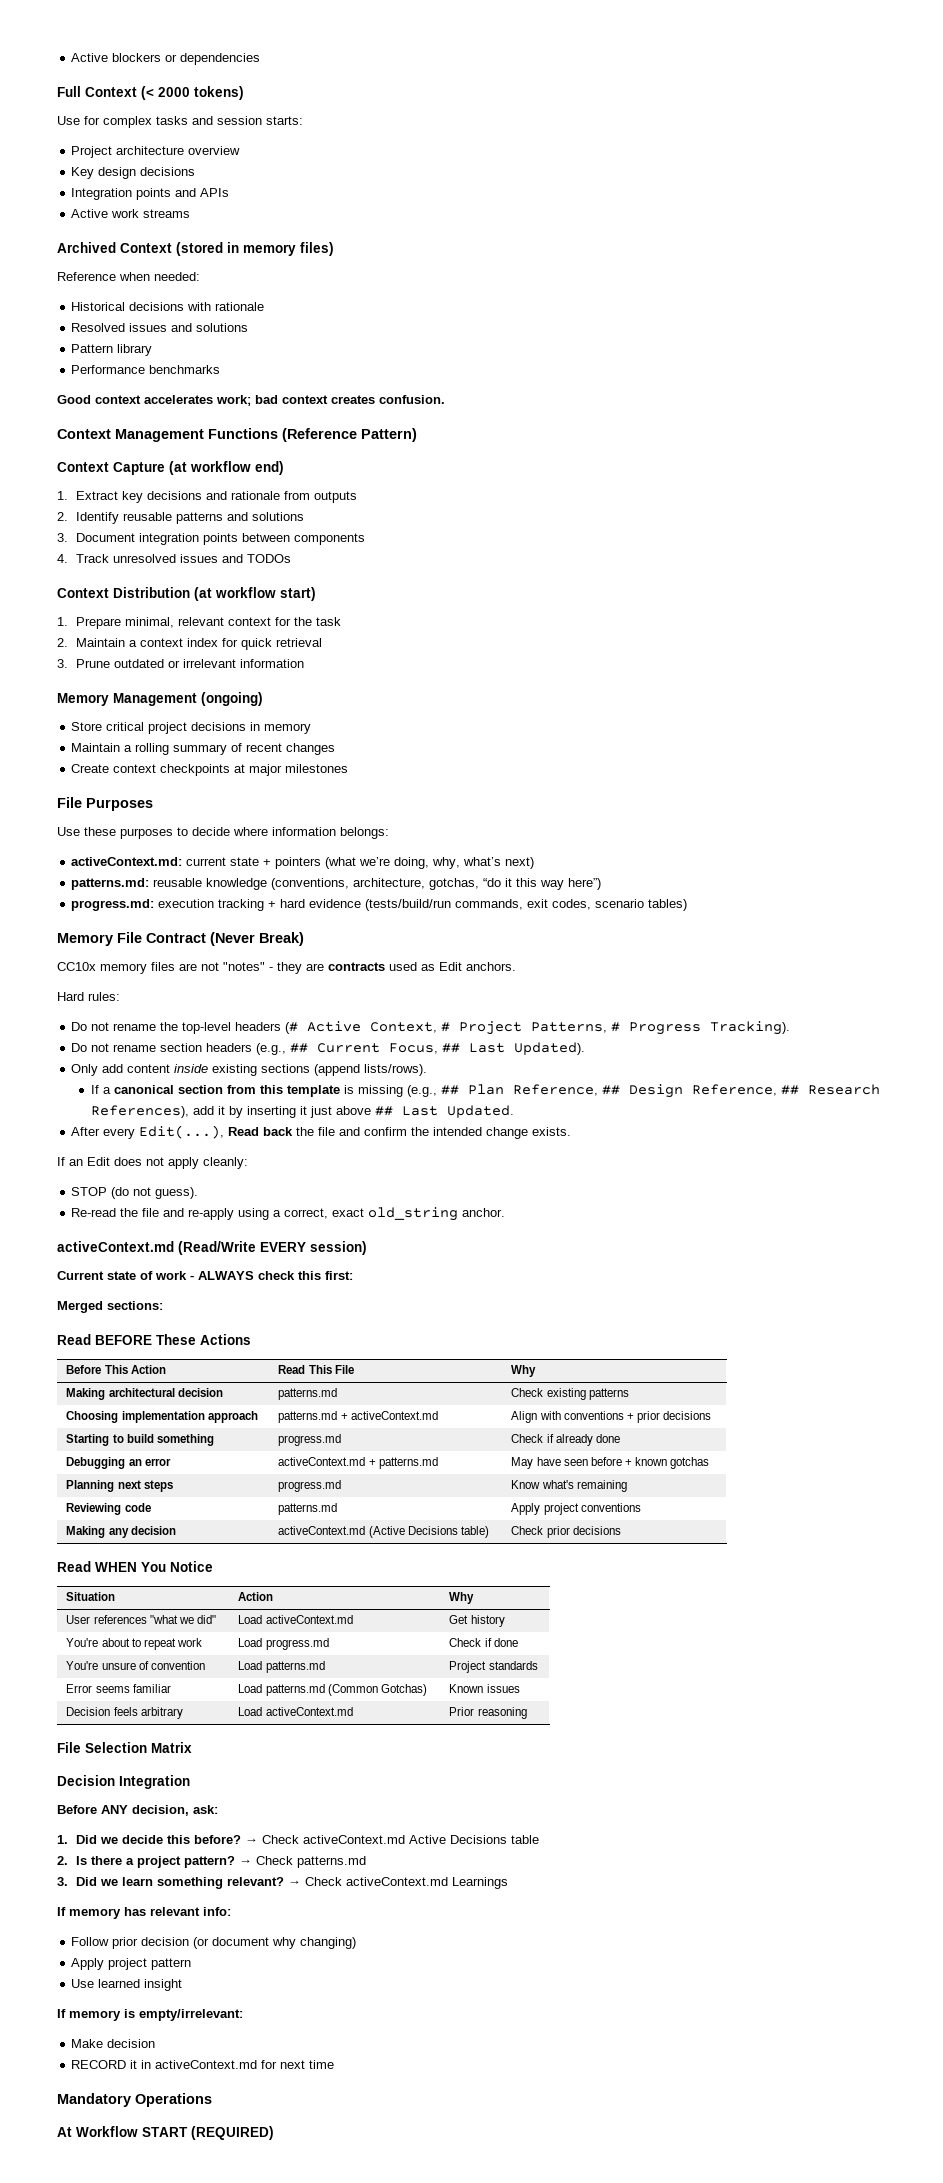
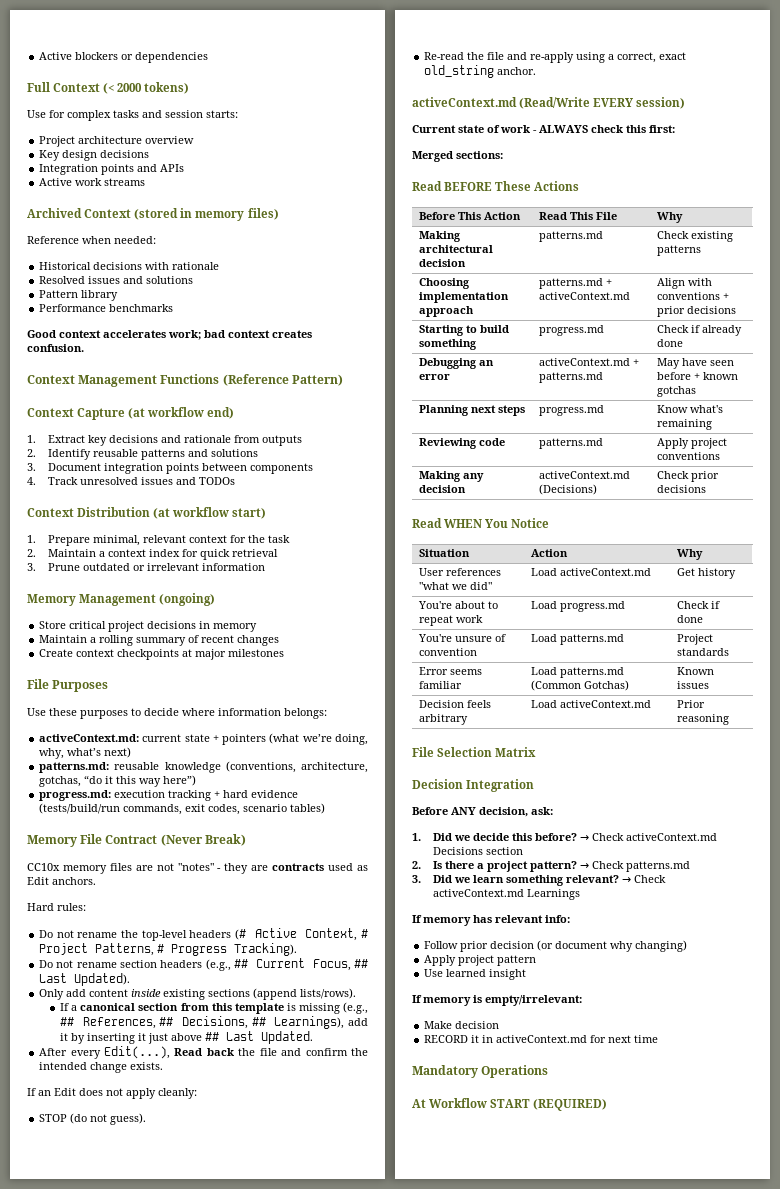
- If a canonical section from this template is missing (e.g., ## Plan Reference, ## Design Reference, ## Research References), add it by inserting it just above ## Last Updated.
+ If a canonical section from this template is missing (e.g., ## References, ## Decisions, ## Learnings), add it by inserting it just above ## Last Updated.
- Making any decision | activeContext.md (Active Decisions table) | Check prior decisions
+ Making any decision | activeContext.md (Decisions) | Check prior decisions
- → Check activeContext.md Active Decisions table
+ → Check activeContext.md Decisions section

